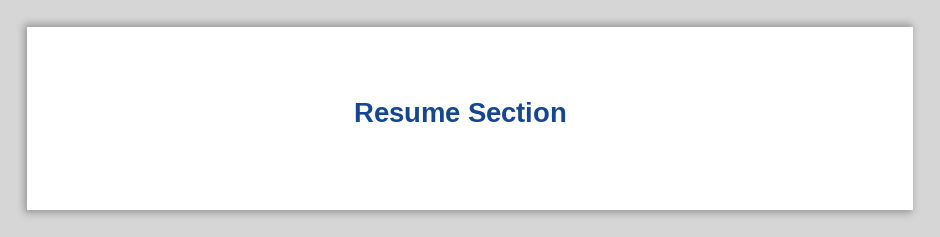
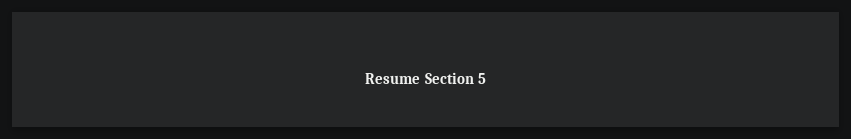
- Resume Section
+ Resume Section 5

